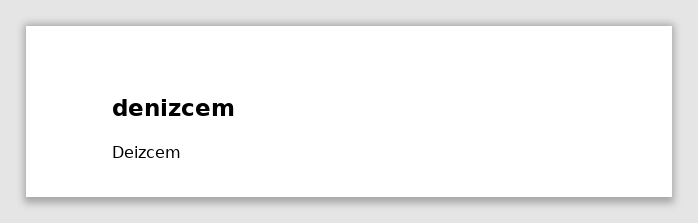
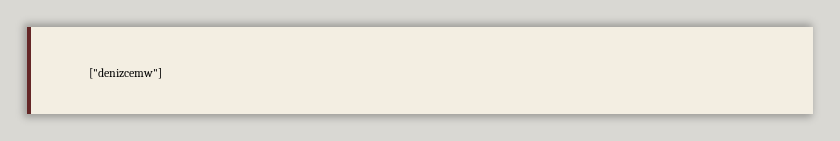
- denizcem
- Deizcem
+ ["denizcemw"]

